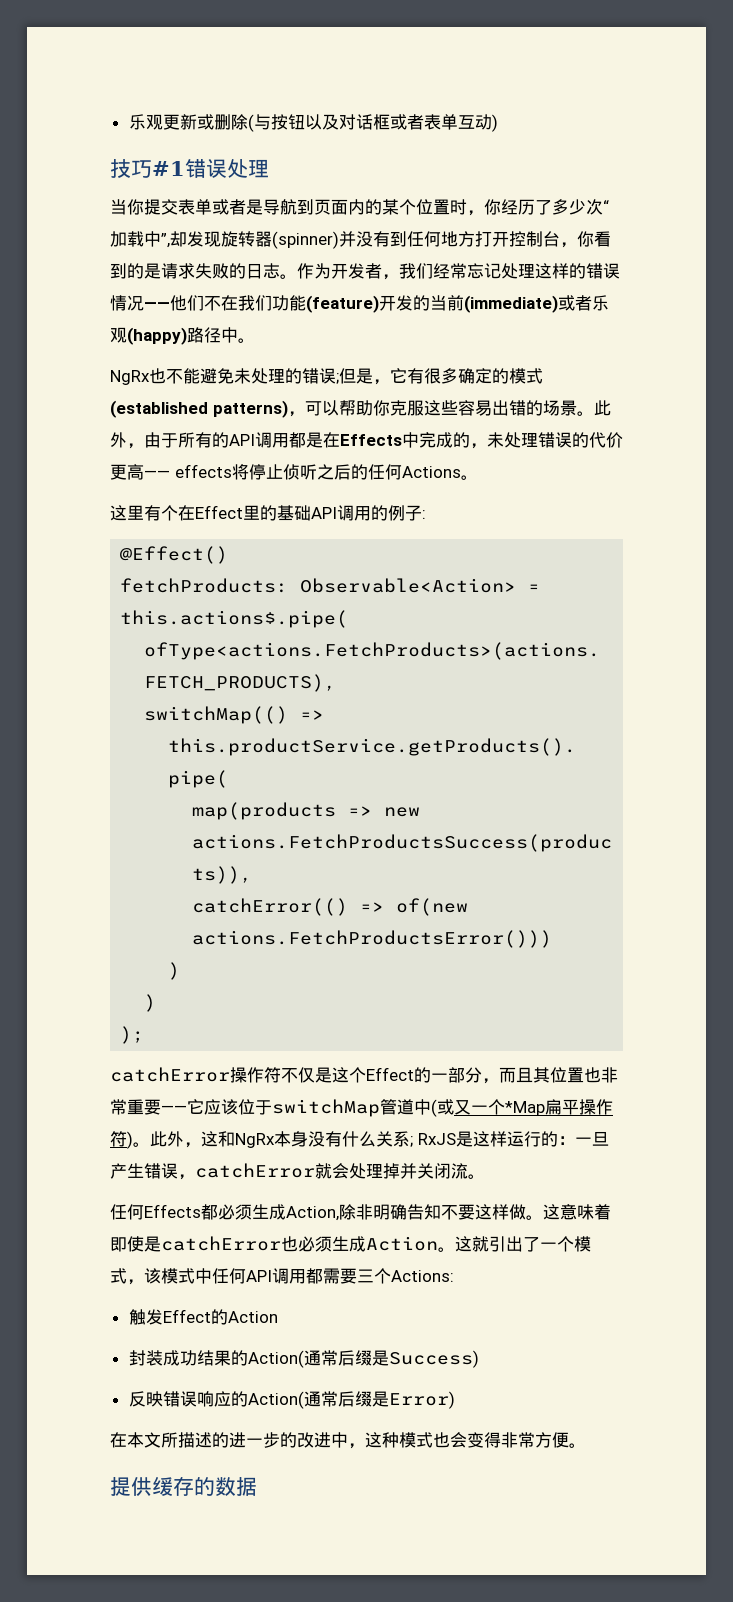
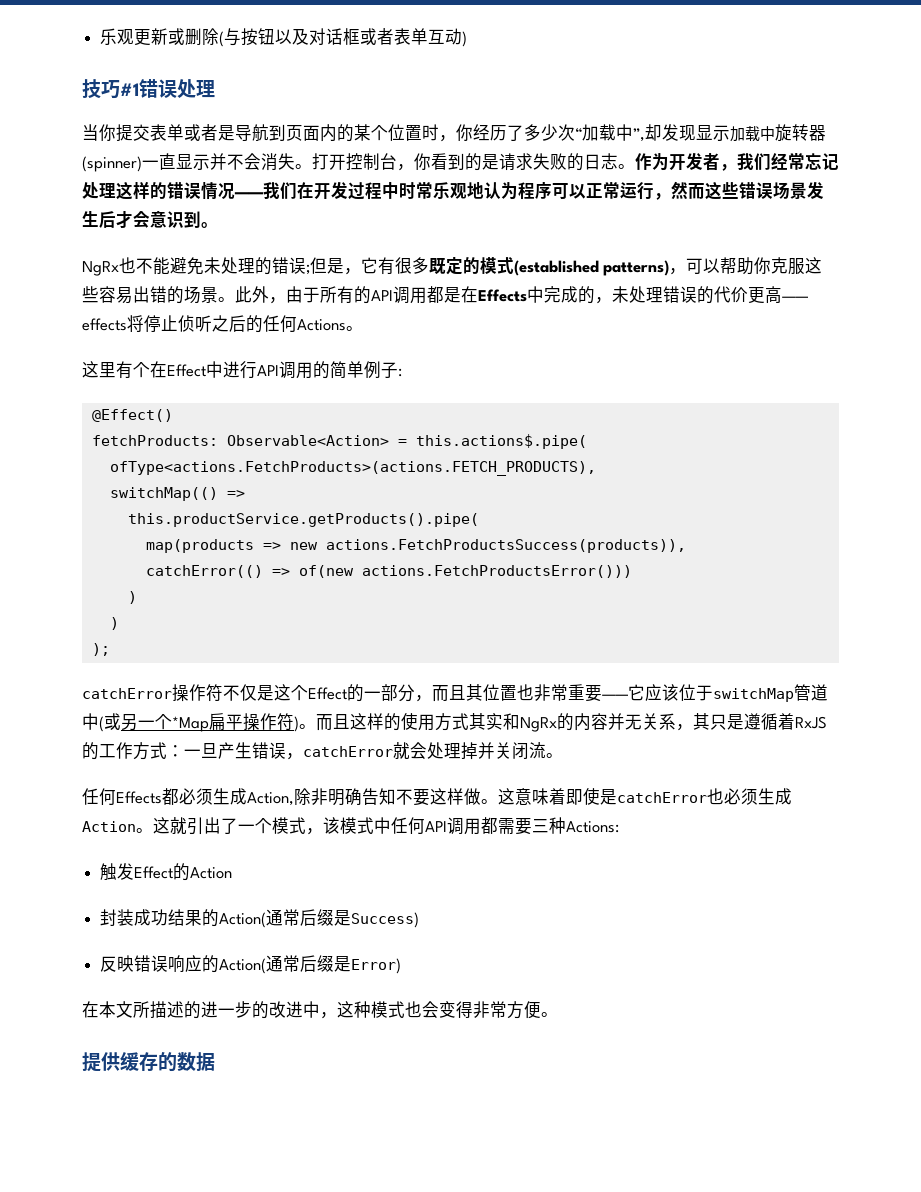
- 当你提交表单或者是导航到页面内的某个位置时，你经历了多少次“加载中”,却发现旋转器(spinner)并没有到任何地方打开控制台，你看到的是请求失败的日志。
+ 当你提交表单或者是导航到页面内的某个位置时，你经历了多少次“加载中”,却发现显示加载中旋转器(spinner)一直显示并不会消失。打开控制台，你看到的是请求失败的日志。
- 作为开发者，我们经常忘记处理这样的错误情况——他们不在我们功能(feature)开发的当前(immediate)或者乐观(happy)路径中。
+ 作为开发者，我们经常忘记处理这样的错误情况——我们在开发过程中时常乐观地认为程序可以正常运行，然而这些错误场景发生后才会意识到。
- NgRx也不能避免未处理的错误;但是，它有很多确定的模式(established patterns)，可以帮助你克服这些容易出错的场景。
+ NgRx也不能避免未处理的错误;但是，它有很多既定的模式(established patterns)，可以帮助你克服这些容易出错的场景。
- 这里有个在Effect里的基础API调用的例子:
+ 这里有个在Effect中进行API调用的简单例子:
- catchError操作符不仅是这个Effect的一部分，而且其位置也非常重要——它应该位于switchMap管道中(或又一个*Map扁平操作符)。
+ catchError操作符不仅是这个Effect的一部分，而且其位置也非常重要——它应该位于switchMap管道中(或另一个*Map扁平操作符)。
- 此外，这和NgRx本身没有什么关系; RxJS是这样运行的：一旦产生错误，catchError就会处理掉并关闭流。
+ 而且这样的使用方式其实和NgRx的内容并无关系，其只是遵循着RxJS的工作方式：一旦产生错误，catchError就会处理掉并关闭流。
- 这就引出了一个模式，该模式中任何API调用都需要三个Actions:
+ 这就引出了一个模式，该模式中任何API调用都需要三种Actions:

